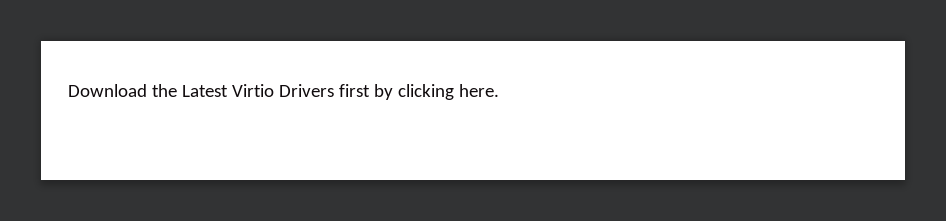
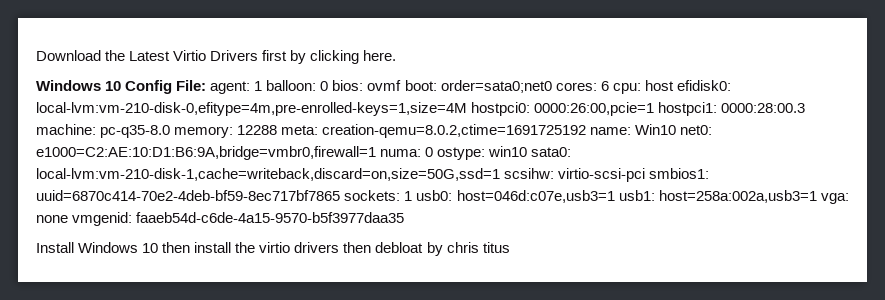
+ Windows 10 Config File: agent: 1 balloon: 0 bios: ovmf boot: order=sata0;net0 cores: 6 cpu: host efidisk0: local-lvm:vm-210-disk-0,efitype=4m,pre-enrolled-keys=1,size=4M hostpci0: 0000:26:00,pcie=1 hostpci1: 0000:28:00.3 machine: pc-q35-8.0 memory: 12288 meta: creation-qemu=8.0.2,ctime=1691725192 name: Win10 net0: e1000=C2:AE:10:D1:B6:9A,bridge=vmbr0,firewall=1 numa: 0 ostype: win10 sata0: local-lvm:vm-210-disk-1,cache=writeback,discard=on,size=50G,ssd=1 scsihw: virtio-scsi-pci smbios1: uuid=6870c414-70e2-4deb-bf59-8ec717bf7865 sockets: 1 usb0: host=046d:c07e,usb3=1 usb1: host=258a:002a,usb3=1 vga: none vmgenid: faaeb54d-c6de-4a15-9570-b5f3977daa35
+ Install Windows 10 then install the virtio drivers then debloat by chris titus

